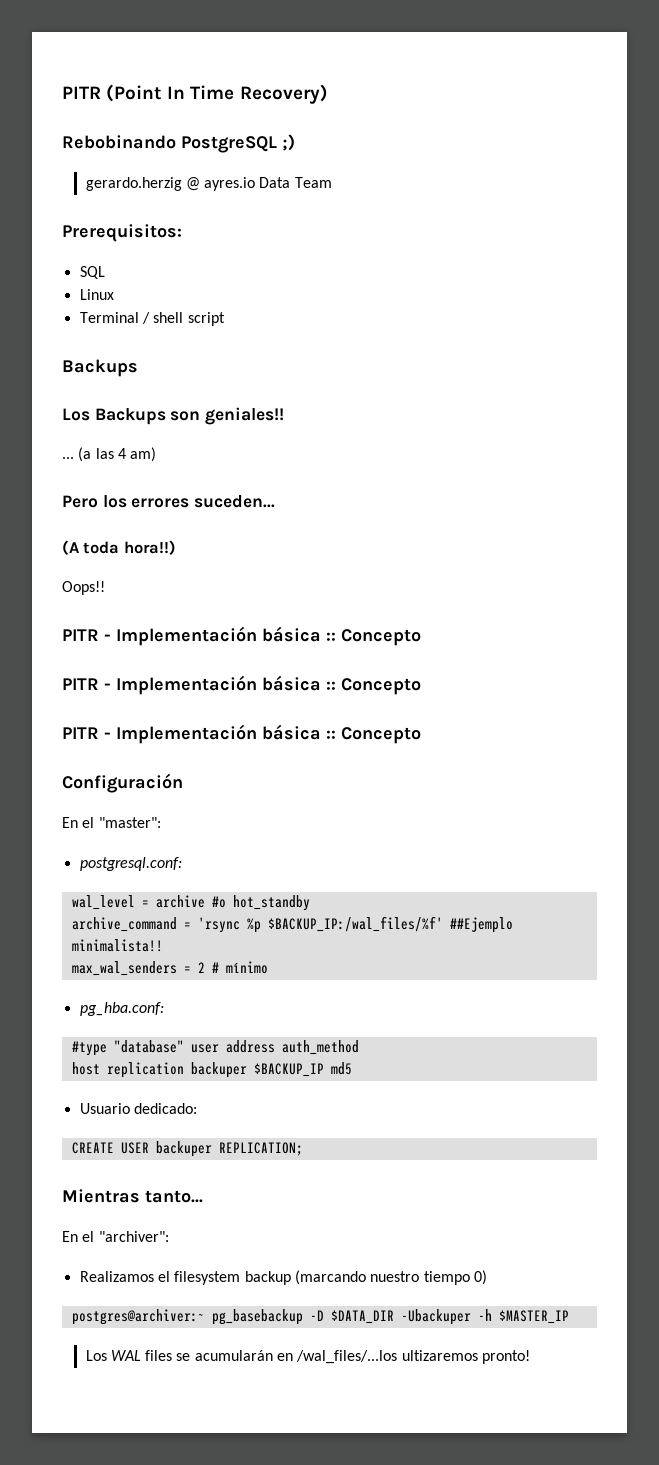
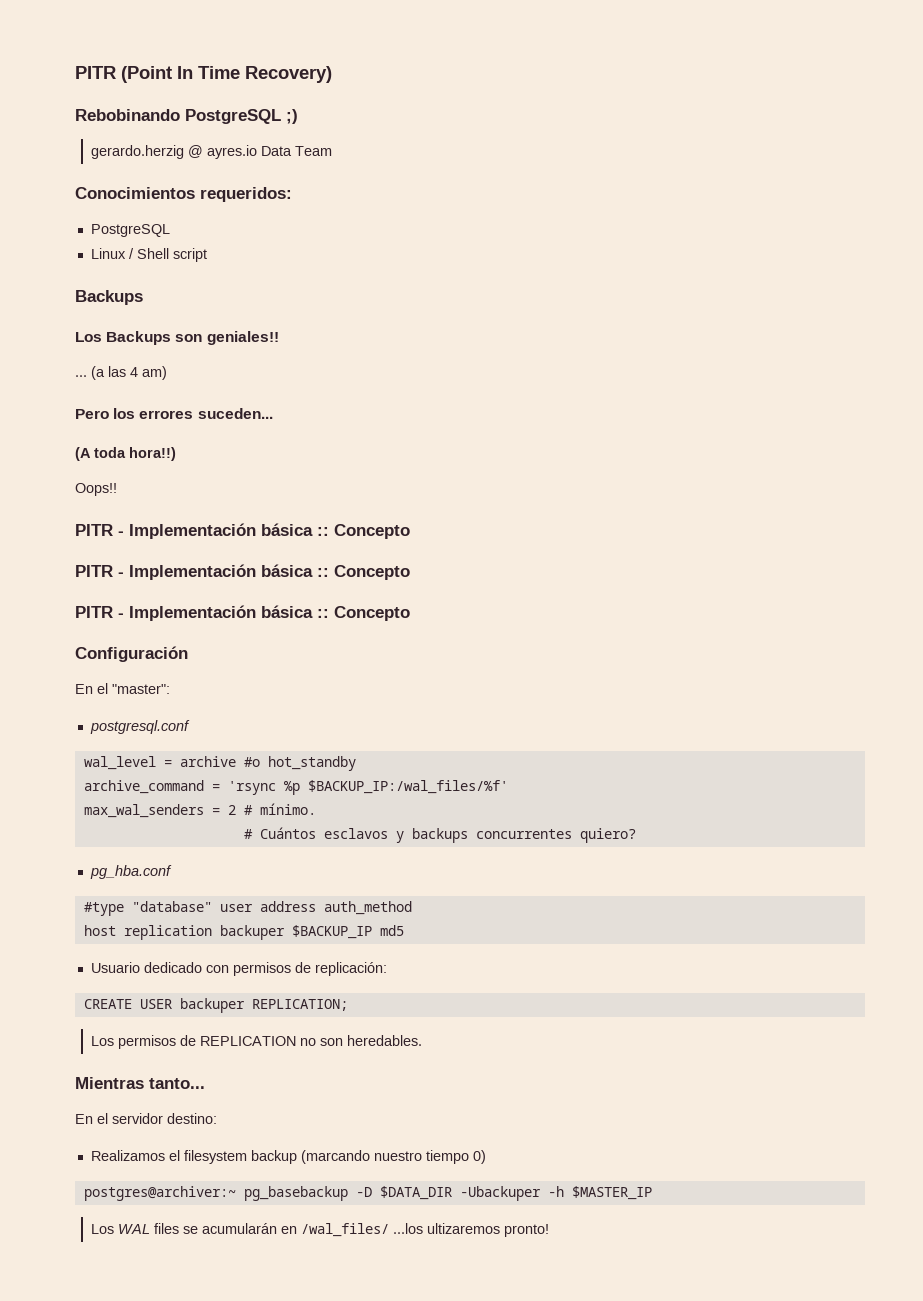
- Prerequisitos:
- SQL
- Linux
- Terminal / shell script
+ Conocimientos requeridos:
+ PostgreSQL
+ Linux / Shell script
- postgresql.conf:
+ postgresql.conf
- archive_command = 'rsync %p $BACKUP_IP:/wal_files/%f' ##Ejemplo minimalista!!
+ archive_command = 'rsync %p $BACKUP_IP:/wal_files/%f'
- max_wal_senders = 2 # mínimo
- pg_hba.conf:
+ max_wal_senders = 2 # mínimo.
+ # Cuántos esclavos y backups concurrentes quiero?
+ pg_hba.conf
- Usuario dedicado:
+ Usuario dedicado con permisos de replicación:
+ Los permisos de REPLICATION no son heredables.
- En el "archiver":
+ En el servidor destino:
- Los WAL files se acumularán en /wal_files/...los ultizaremos pronto!
+ Los WAL files se acumularán en /wal_files/ ...los ultizaremos pronto!

